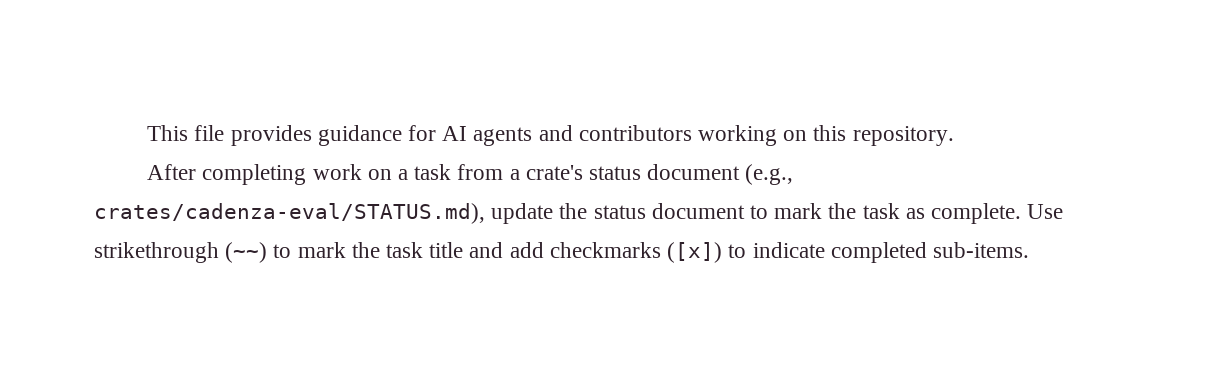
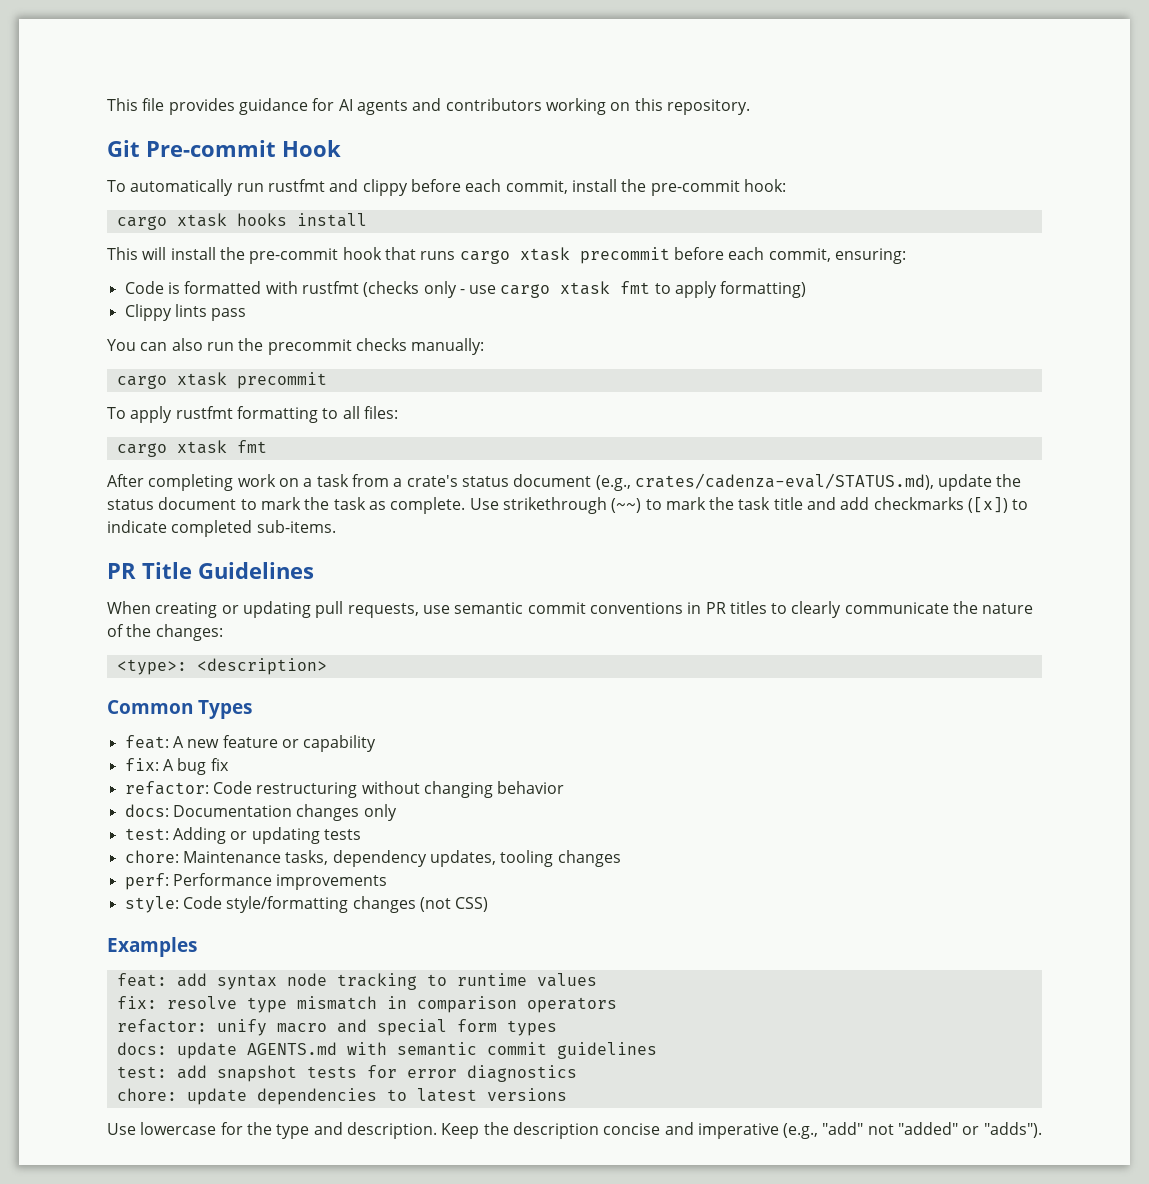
+ Git Pre-commit Hook
+ To automatically run rustfmt and clippy before each commit, install the pre-commit hook:
+ cargo xtask hooks install
+ This will install the pre-commit hook that runs cargo xtask precommit before each commit, ensuring:
+ Code is formatted with rustfmt (checks only - use cargo xtask fmt to apply formatting)
+ Clippy lints pass
+ You can also run the precommit checks manually:
+ cargo xtask precommit
+ To apply rustfmt formatting to all files:
+ cargo xtask fmt
+ PR Title Guidelines
+ When creating or updating pull requests, use semantic commit conventions in PR titles to clearly communicate the nature of the changes:
+ <type>: <description>
+ Common Types
+ feat: A new feature or capability
+ fix: A bug fix
+ refactor: Code restructuring without changing behavior
+ docs: Documentation changes only
+ test: Adding or updating tests
+ chore: Maintenance tasks, dependency updates, tooling changes
+ perf: Performance improvements
+ style: Code style/formatting changes (not CSS)
+ Examples
+ feat: add syntax node tracking to runtime values
+ fix: resolve type mismatch in comparison operators
+ refactor: unify macro and special form types
+ docs: update AGENTS.md with semantic commit guidelines
+ test: add snapshot tests for error diagnostics
+ chore: update dependencies to latest versions
+ Use lowercase for the type and description. Keep the description concise and imperative (e.g., "add" not "added" or "adds").

